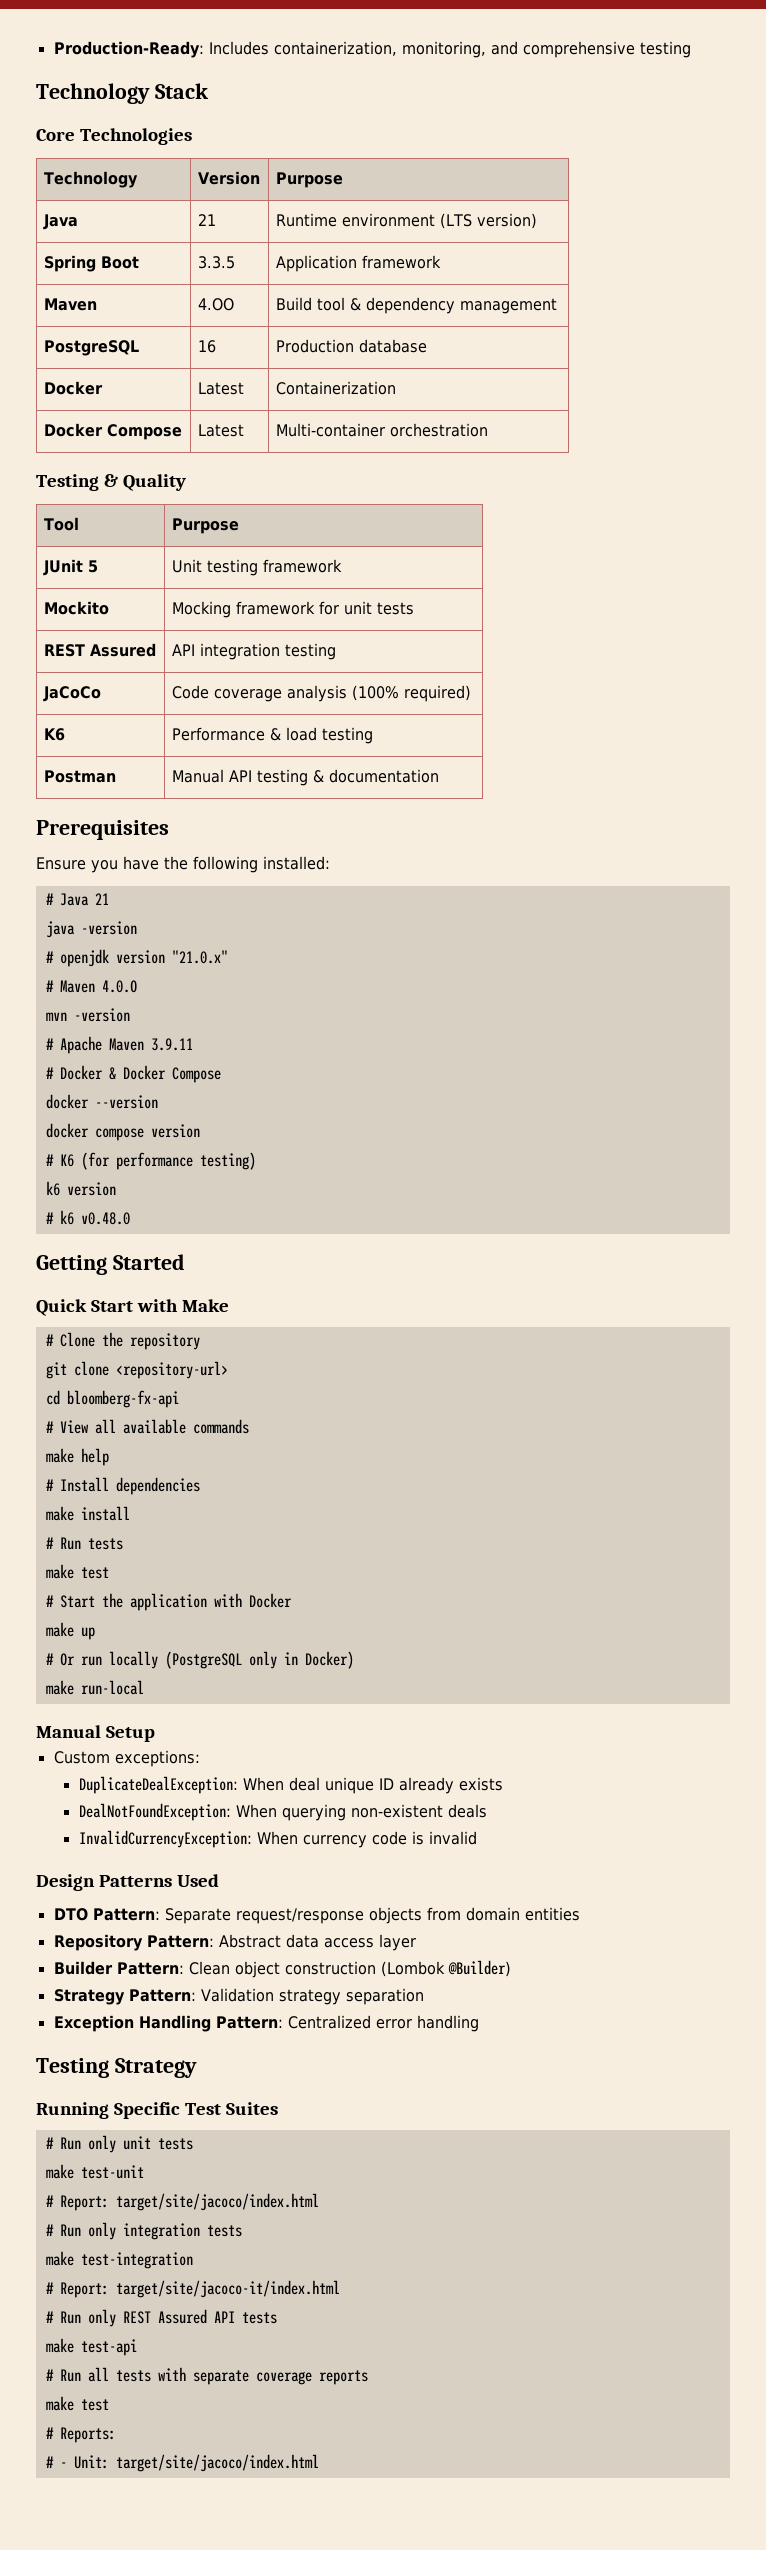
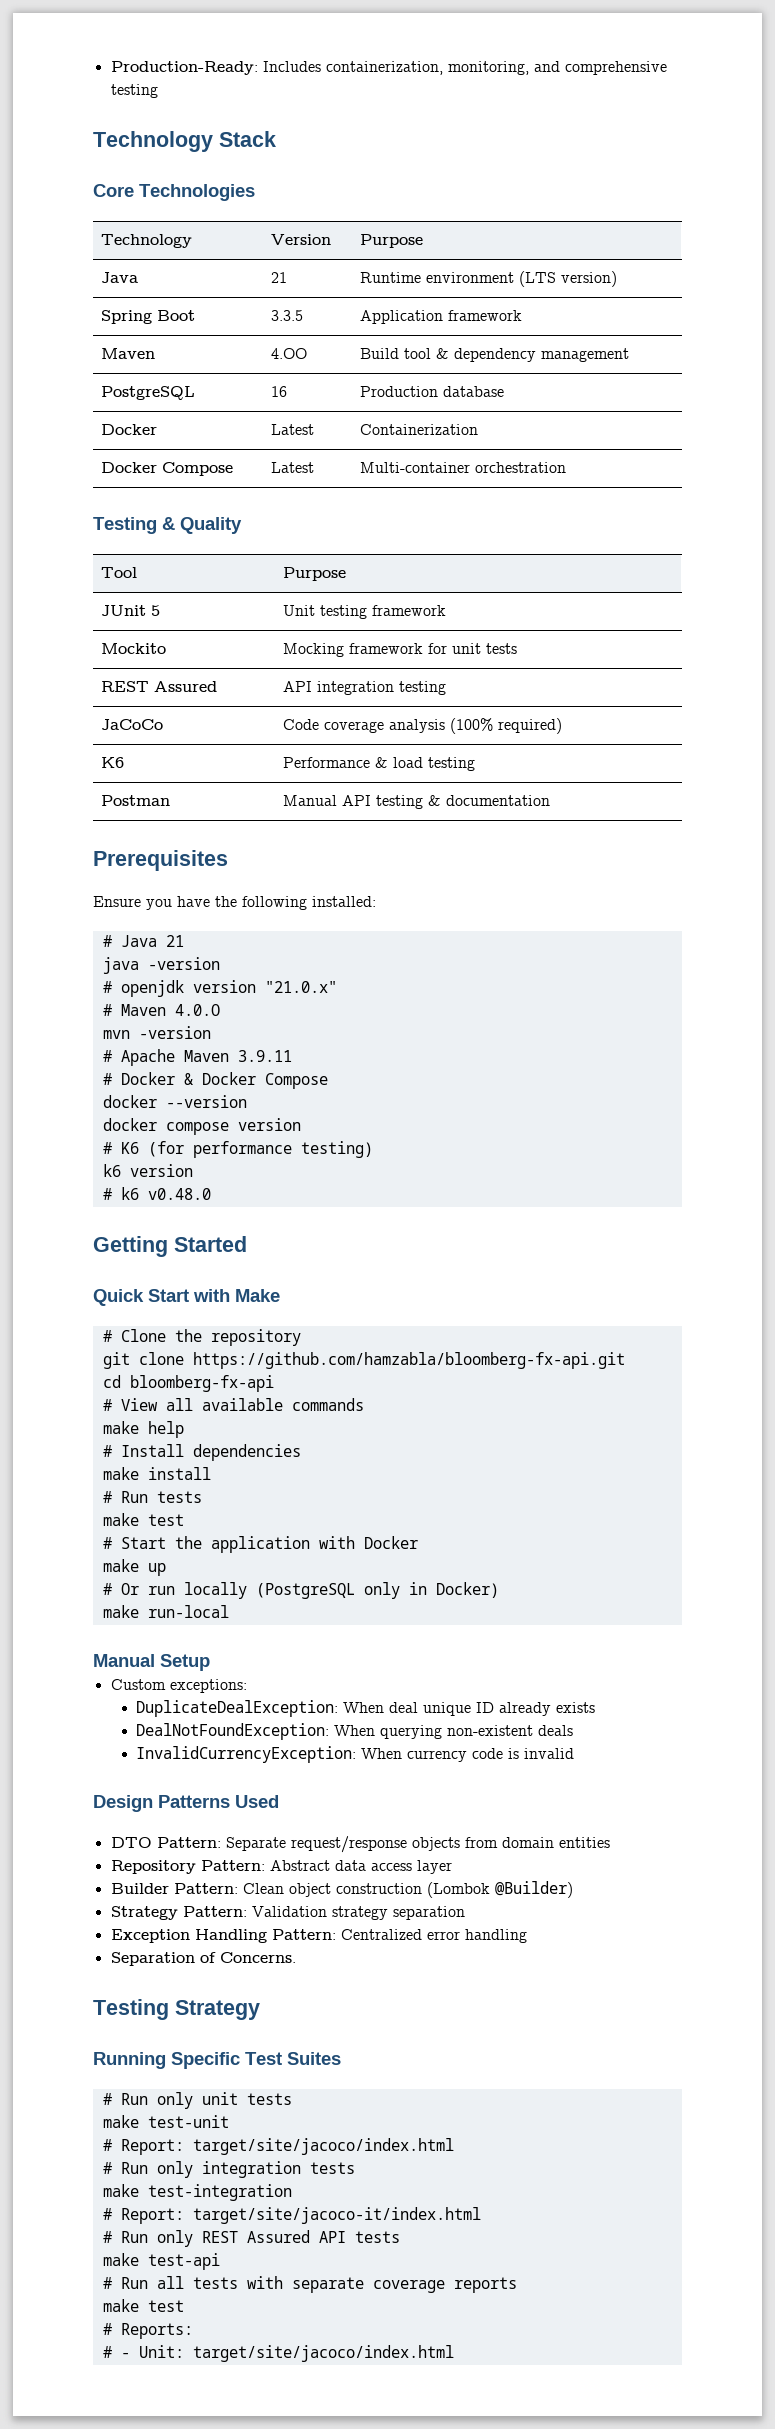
- git clone <repository-url>
+ git clone https://github.com/hamzabla/bloomberg-fx-api.git
+ Separation of Concerns.

